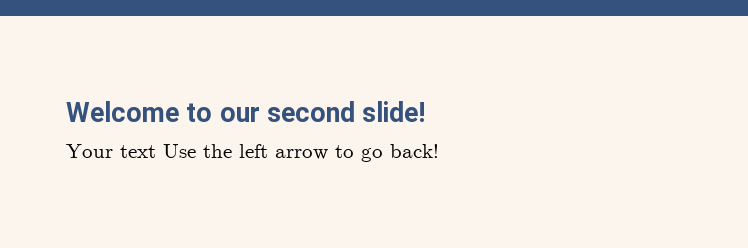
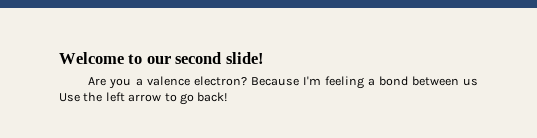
- Your text Use the left arrow to go back!
+ Are you a valence electron? Because I'm feeling a bond between us Use the left arrow to go back!

